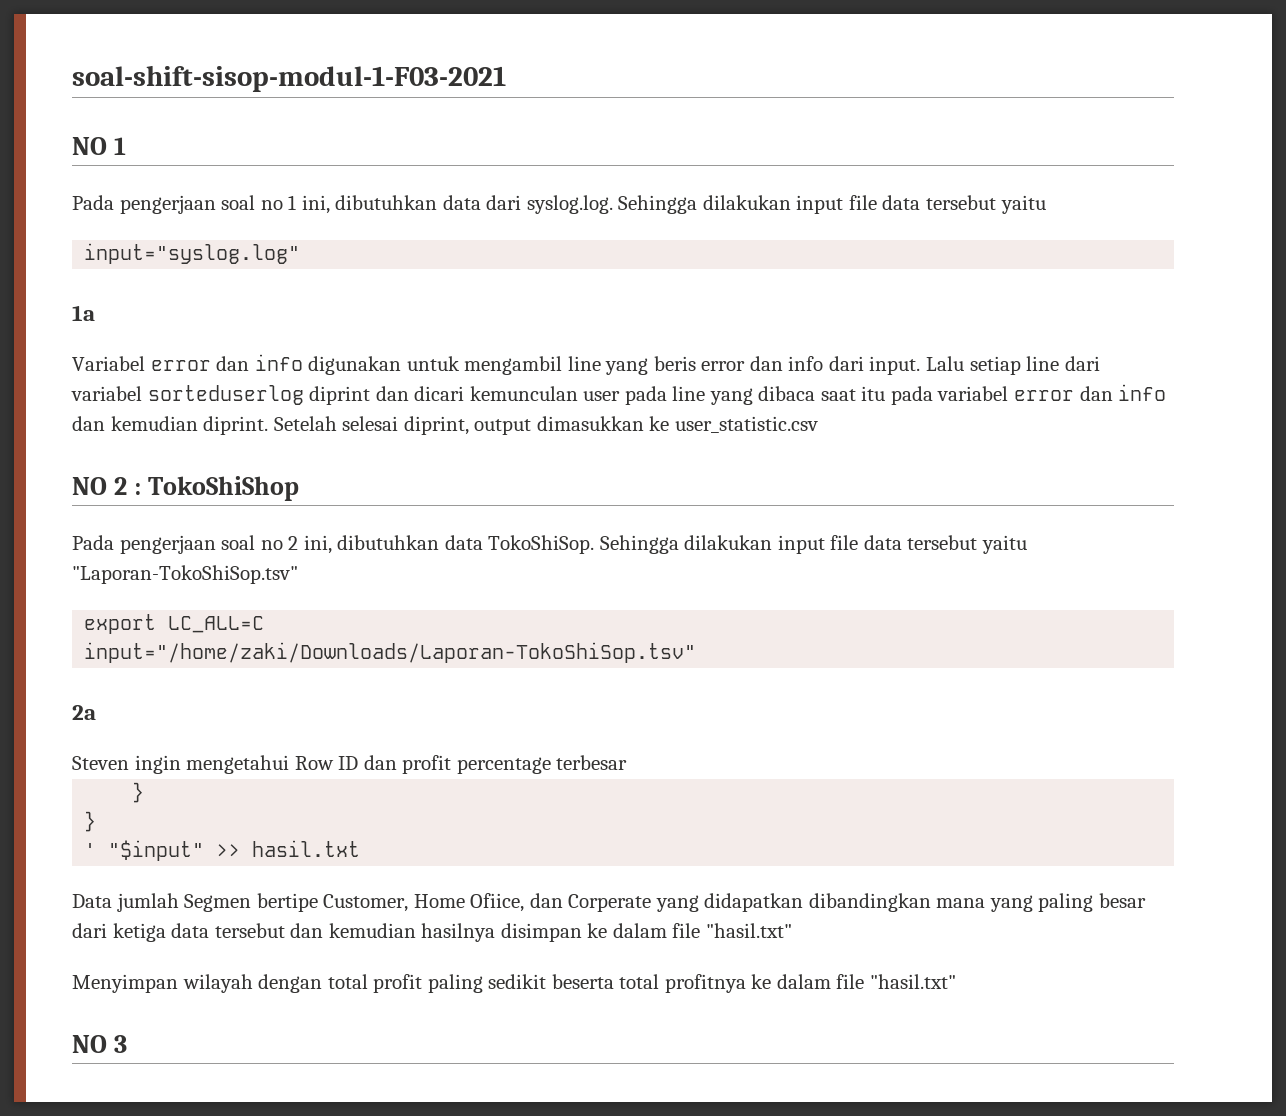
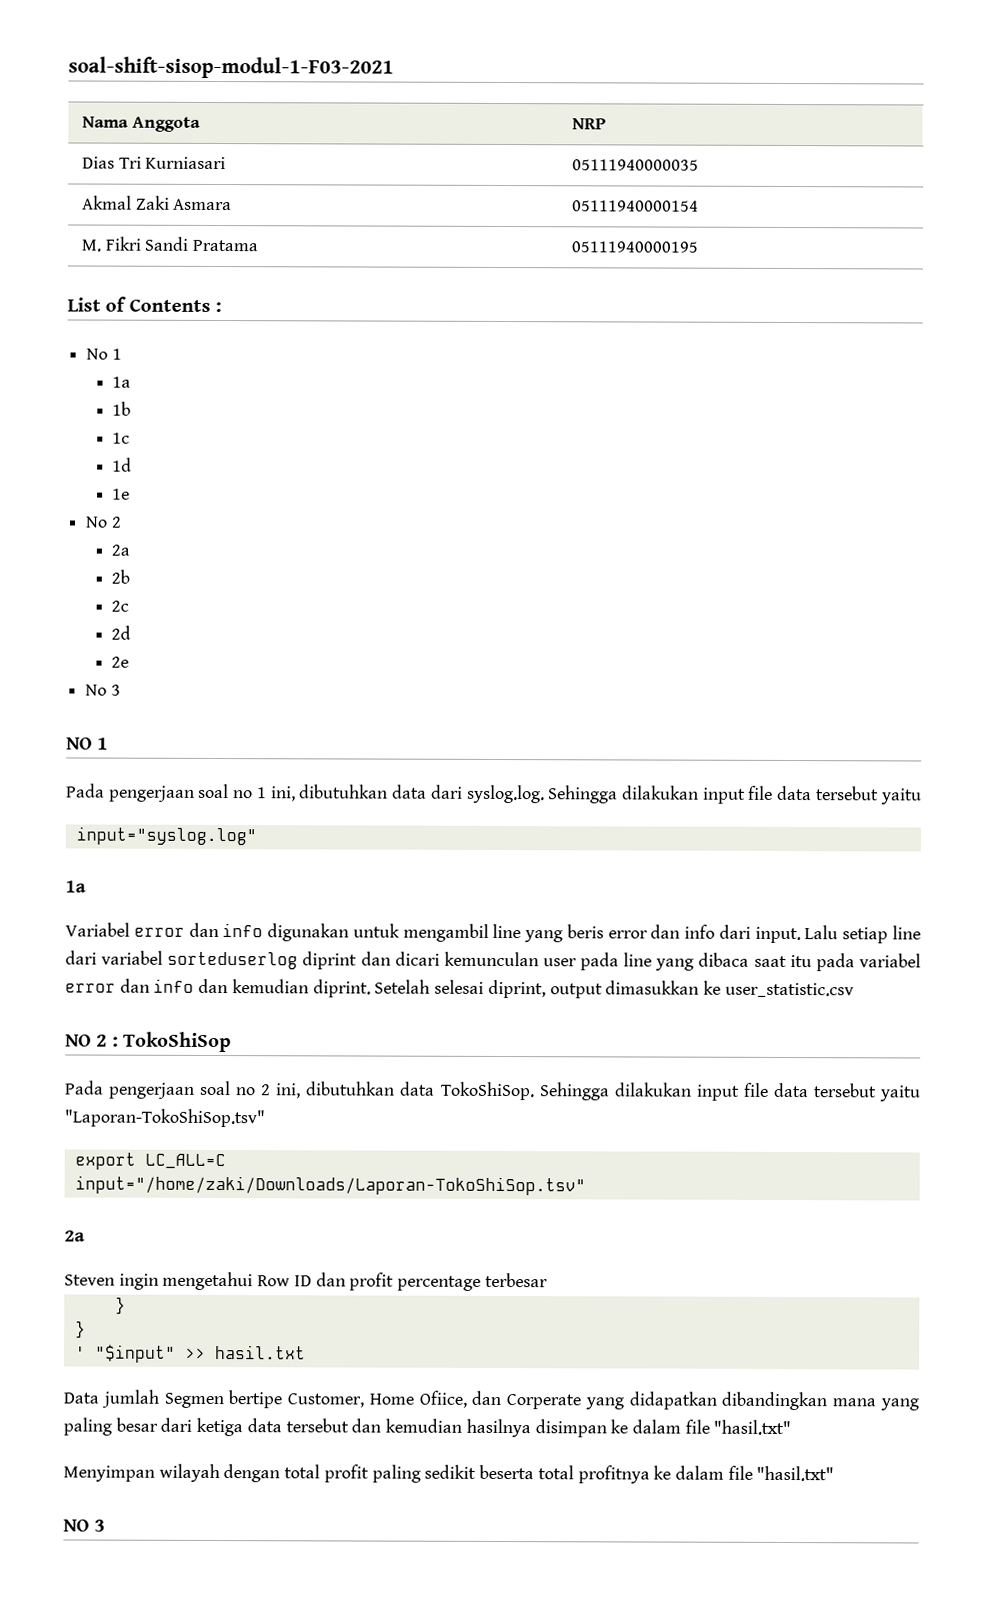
+ Nama Anggota | NRP
+ Dias Tri Kurniasari | 05111940000035
+ Akmal Zaki Asmara | 05111940000154
+ M. Fikri Sandi Pratama | 05111940000195
+ List of Contents :
+ No 1
+ 1a
+ 1b
+ 1c
+ 1d
+ 1e
+ No 2
+ 2a
+ 2b
+ 2c
+ 2d
+ 2e
+ No 3
- NO 2 : TokoShiShop
+ NO 2 : TokoShiSop

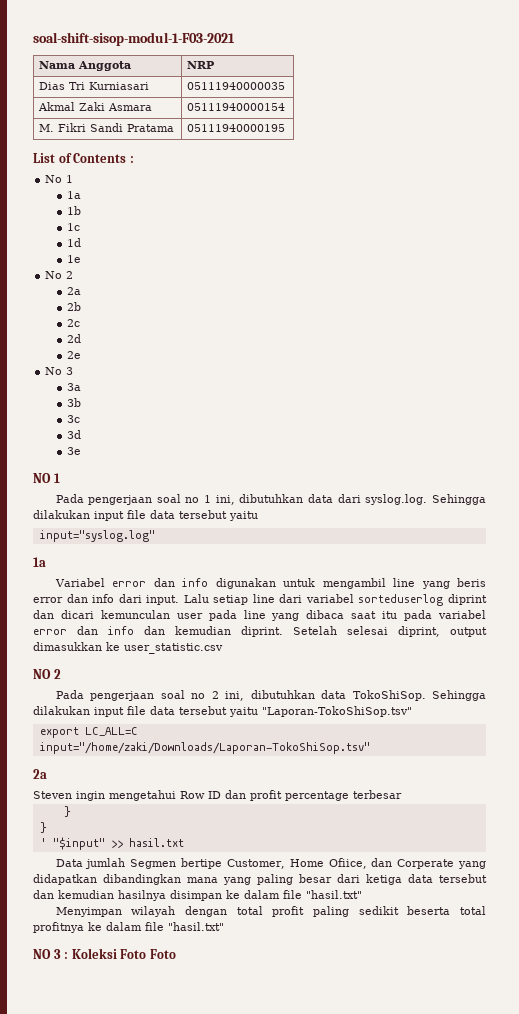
+ 3a
+ 3b
+ 3c
+ 3d
+ 3e
- NO 2 : TokoShiSop
+ NO 2
- NO 3
+ NO 3 : Koleksi Foto Foto

